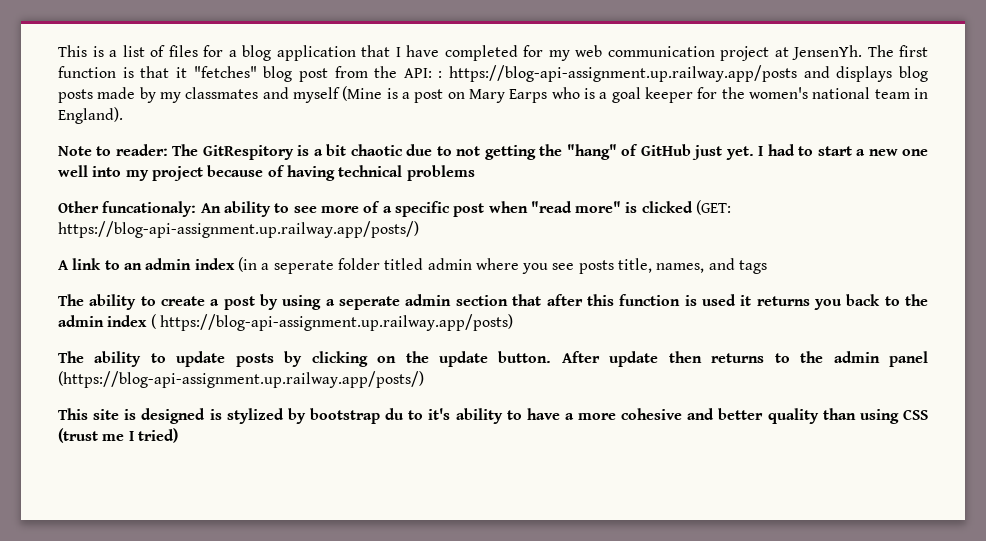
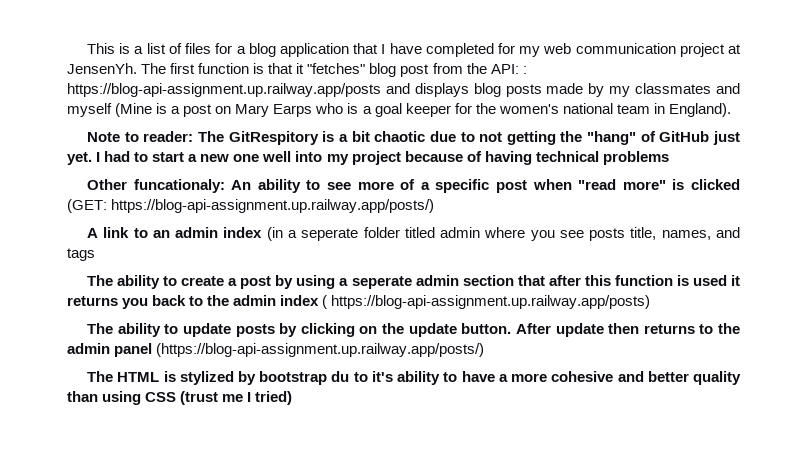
- This site is designed is stylized by bootstrap du to it's ability to have a more cohesive and better quality than using CSS (trust me I tried)
+ The HTML is stylized by bootstrap du to it's ability to have a more cohesive and better quality than using CSS (trust me I tried)

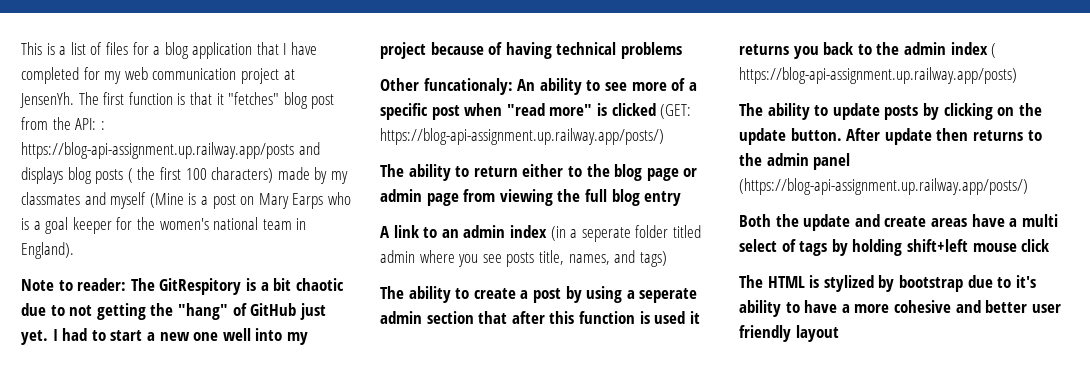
- The first function is that it "fetches" blog post from the API: : https://blog-api-assignment.up.railway.app/posts and displays blog posts made by my classmates and myself (Mine is a post on Mary Earps who is a goal keeper for the women's national team in England).
+ The first function is that it "fetches" blog post from the API: : https://blog-api-assignment.up.railway.app/posts and displays blog posts ( the first 100 characters) made by my classmates and myself (Mine is a post on Mary Earps who is a goal keeper for the women's national team in England).
+ The ability to return either to the blog page or admin page from viewing the full blog entry
- A link to an admin index (in a seperate folder titled admin where you see posts title, names, and tags
+ A link to an admin index (in a seperate folder titled admin where you see posts title, names, and tags)
+ Both the update and create areas have a multi select of tags by holding shift+left mouse click
- The HTML is stylized by bootstrap du to it's ability to have a more cohesive and better quality than using CSS (trust me I tried)
+ The HTML is stylized by bootstrap due to it's ability to have a more cohesive and better user friendly layout

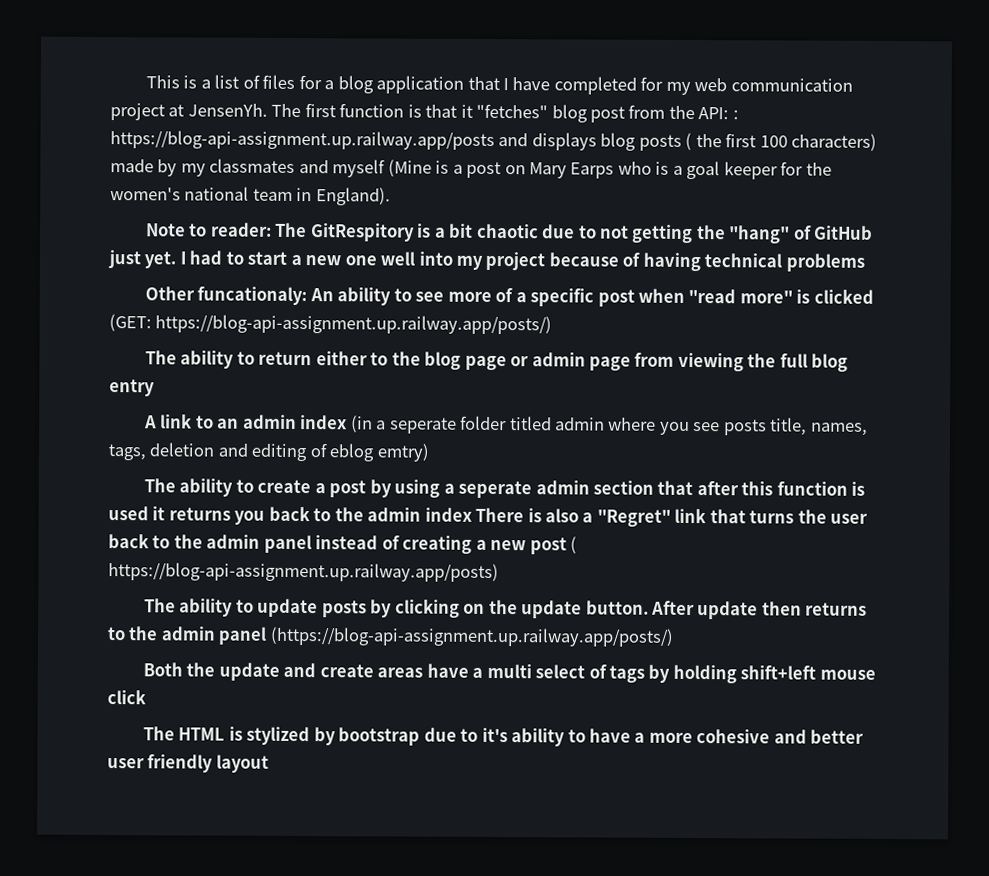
- A link to an admin index (in a seperate folder titled admin where you see posts title, names, and tags)
+ A link to an admin index (in a seperate folder titled admin where you see posts title, names, tags, deletion and editing of eblog emtry)
- The ability to create a post by using a seperate admin section that after this function is used it returns you back to the admin index ( https://blog-api-assignment.up.railway.app/posts)
+ The ability to create a post by using a seperate admin section that after this function is used it returns you back to the admin index There is also a "Regret" link that turns the user back to the admin panel instead of creating a new post ( https://blog-api-assignment.up.railway.app/posts)

